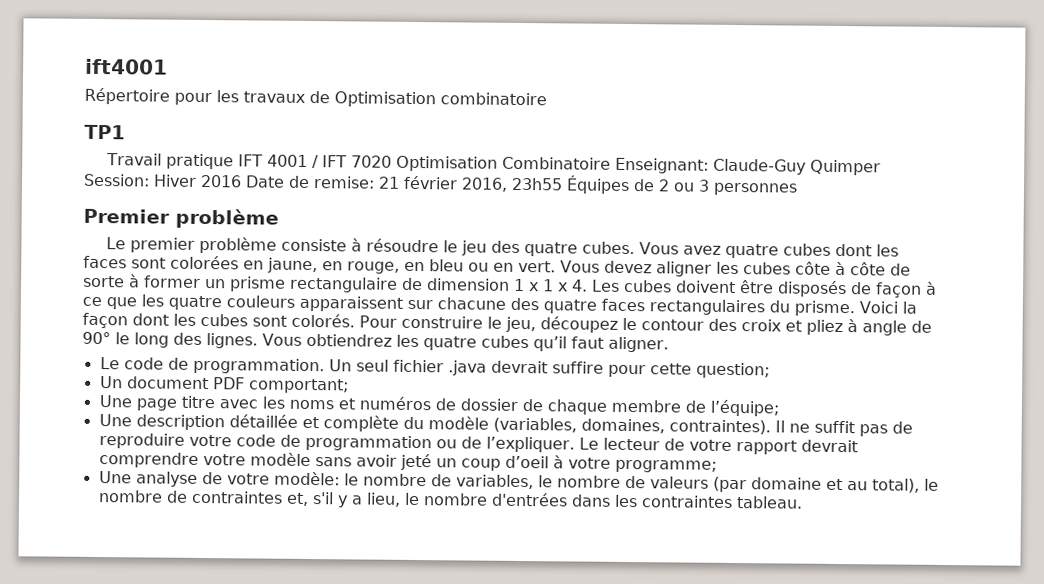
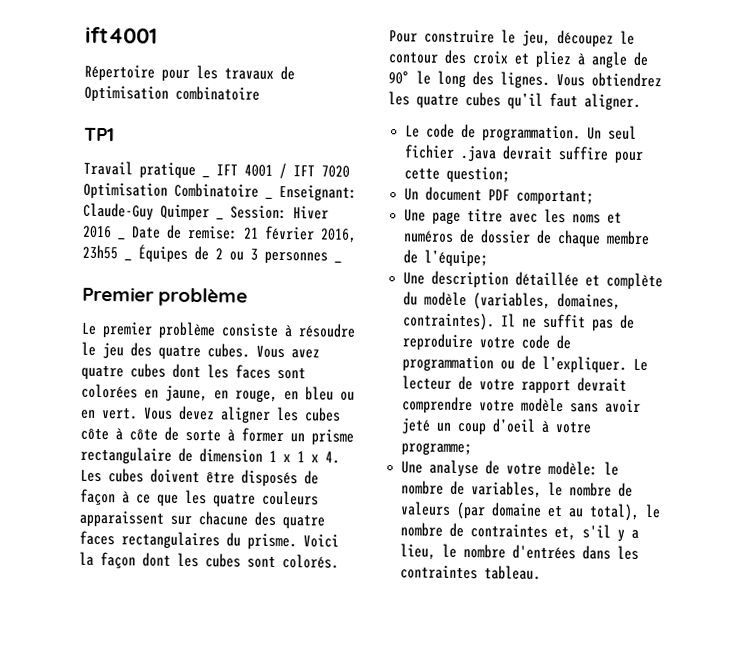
- Travail pratique IFT 4001 / IFT 7020 Optimisation Combinatoire Enseignant: Claude-Guy Quimper Session: Hiver 2016 Date de remise: 21 février 2016, 23h55 Équipes de 2 ou 3 personnes
+ Travail pratique _ IFT 4001 / IFT 7020 Optimisation Combinatoire _ Enseignant: Claude-Guy Quimper _ Session: Hiver 2016 _ Date de remise: 21 février 2016, 23h55 _ Équipes de 2 ou 3 personnes _

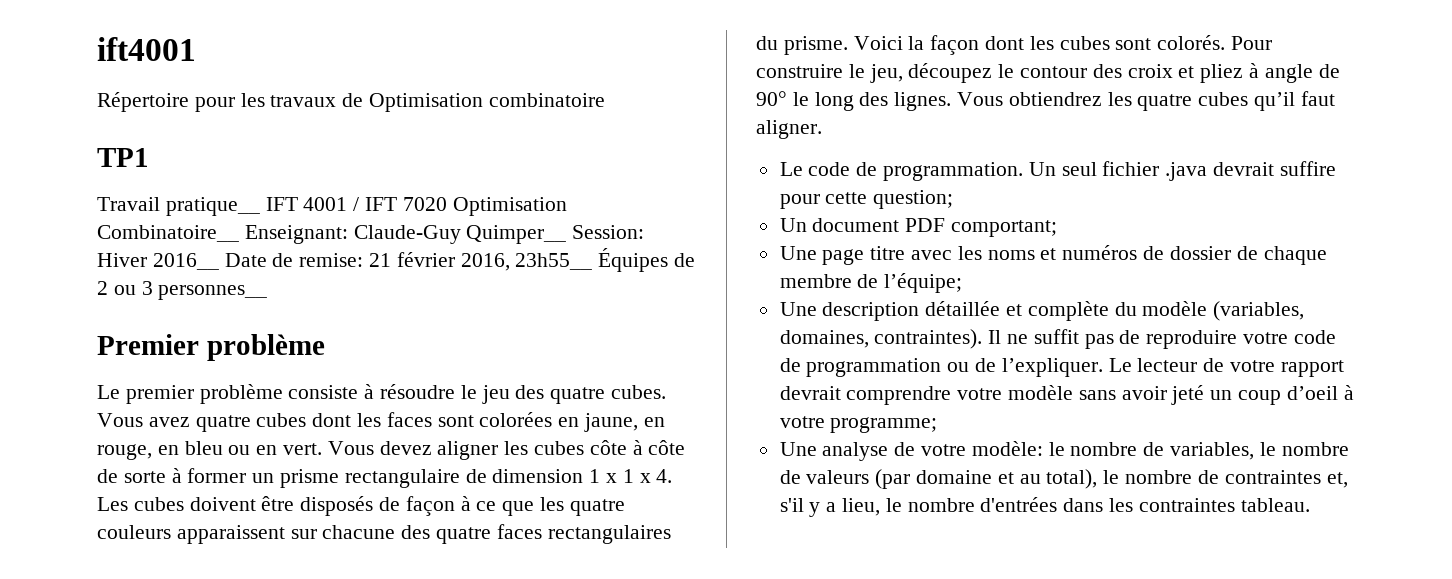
- Travail pratique _ IFT 4001 / IFT 7020 Optimisation Combinatoire _ Enseignant: Claude-Guy Quimper _ Session: Hiver 2016 _ Date de remise: 21 février 2016, 23h55 _ Équipes de 2 ou 3 personnes _
+ Travail pratique__ IFT 4001 / IFT 7020 Optimisation Combinatoire__ Enseignant: Claude-Guy Quimper__ Session: Hiver 2016__ Date de remise: 21 février 2016, 23h55__ Équipes de 2 ou 3 personnes__

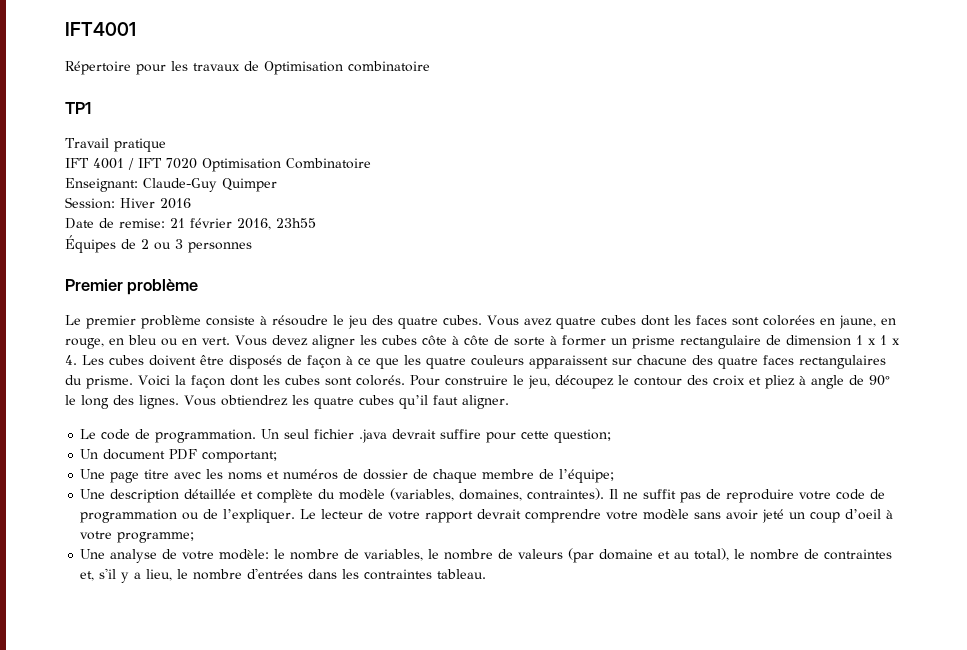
- ift4001
+ IFT4001
- Travail pratique__ IFT 4001 / IFT 7020 Optimisation Combinatoire__ Enseignant: Claude-Guy Quimper__ Session: Hiver 2016__ Date de remise: 21 février 2016, 23h55__ Équipes de 2 ou 3 personnes__
+ Travail pratique
+ IFT 4001 / IFT 7020 Optimisation Combinatoire
+ Enseignant: Claude-Guy Quimper
+ Session: Hiver 2016
+ Date de remise: 21 février 2016, 23h55
+ Équipes de 2 ou 3 personnes

